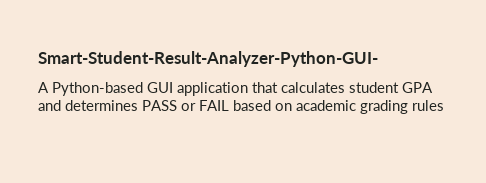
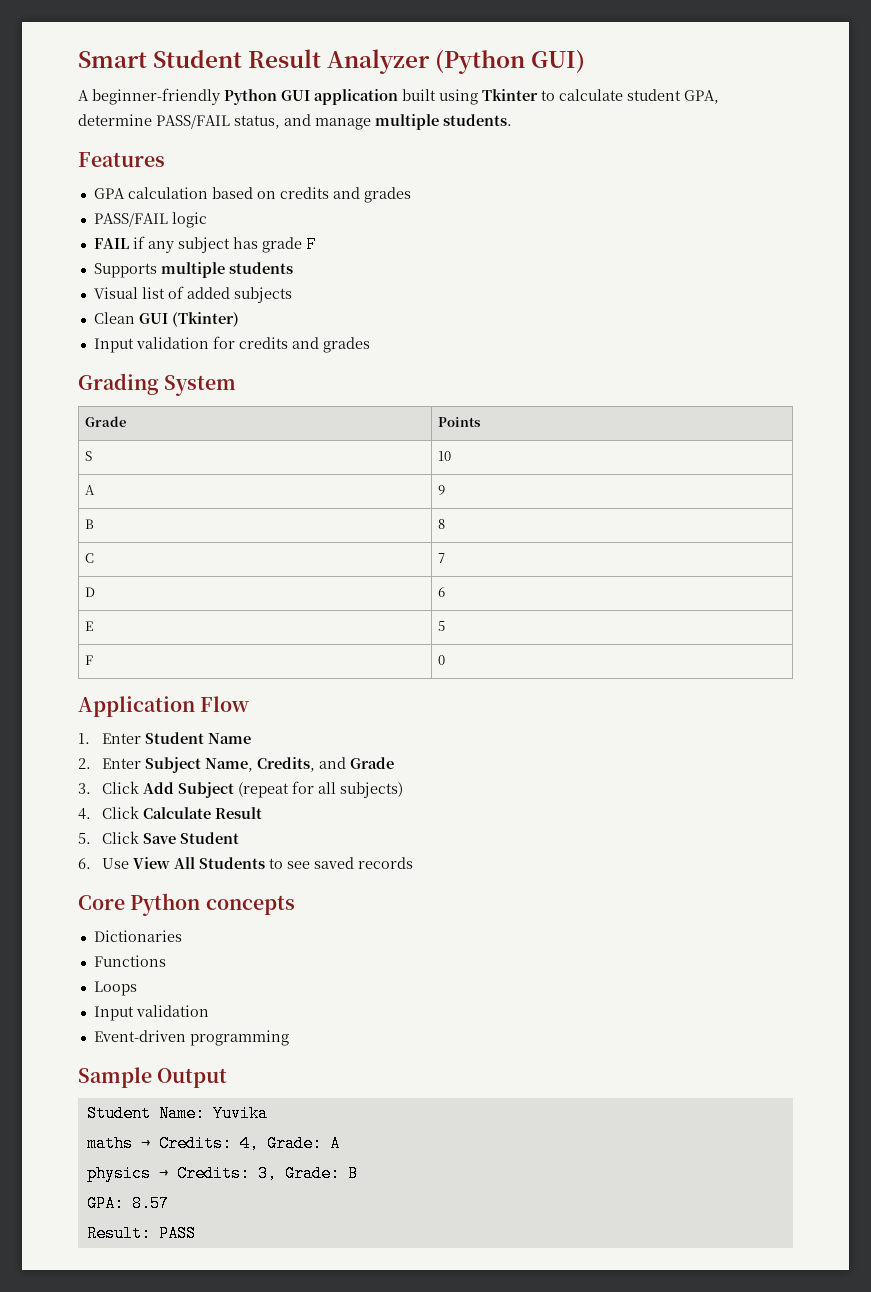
- Smart-Student-Result-Analyzer-Python-GUI-
- A Python-based GUI application that calculates student GPA and determines PASS or FAIL based on academic grading rules
+ Smart Student Result Analyzer (Python GUI)
+ A beginner-friendly Python GUI application built using Tkinter to calculate student GPA, determine PASS/FAIL status, and manage multiple students.
+ Features
+ GPA calculation based on credits and grades
+ PASS/FAIL logic
+ FAIL if any subject has grade F
+ Supports multiple students
+ Visual list of added subjects
+ Clean GUI (Tkinter)
+ Input validation for credits and grades
+ Grading System
+ Grade | Points
+ S | 10
+ A | 9
+ B | 8
+ C | 7
+ D | 6
+ E | 5
+ F | 0
+ Application Flow
+ 1. Enter Student Name
+ 2. Enter Subject Name, Credits, and Grade
+ 3. Click Add Subject (repeat for all subjects)
+ 4. Click Calculate Result
+ 5. Click Save Student
+ 6. Use View All Students to see saved records
+ Core Python concepts
+ Dictionaries
+ Functions
+ Loops
+ Input validation
+ Event-driven programming
+ Sample Output
+ Student Name: Yuvika
+ maths → Credits: 4, Grade: A
+ physics → Credits: 3, Grade: B
+ GPA: 8.57
+ Result: PASS

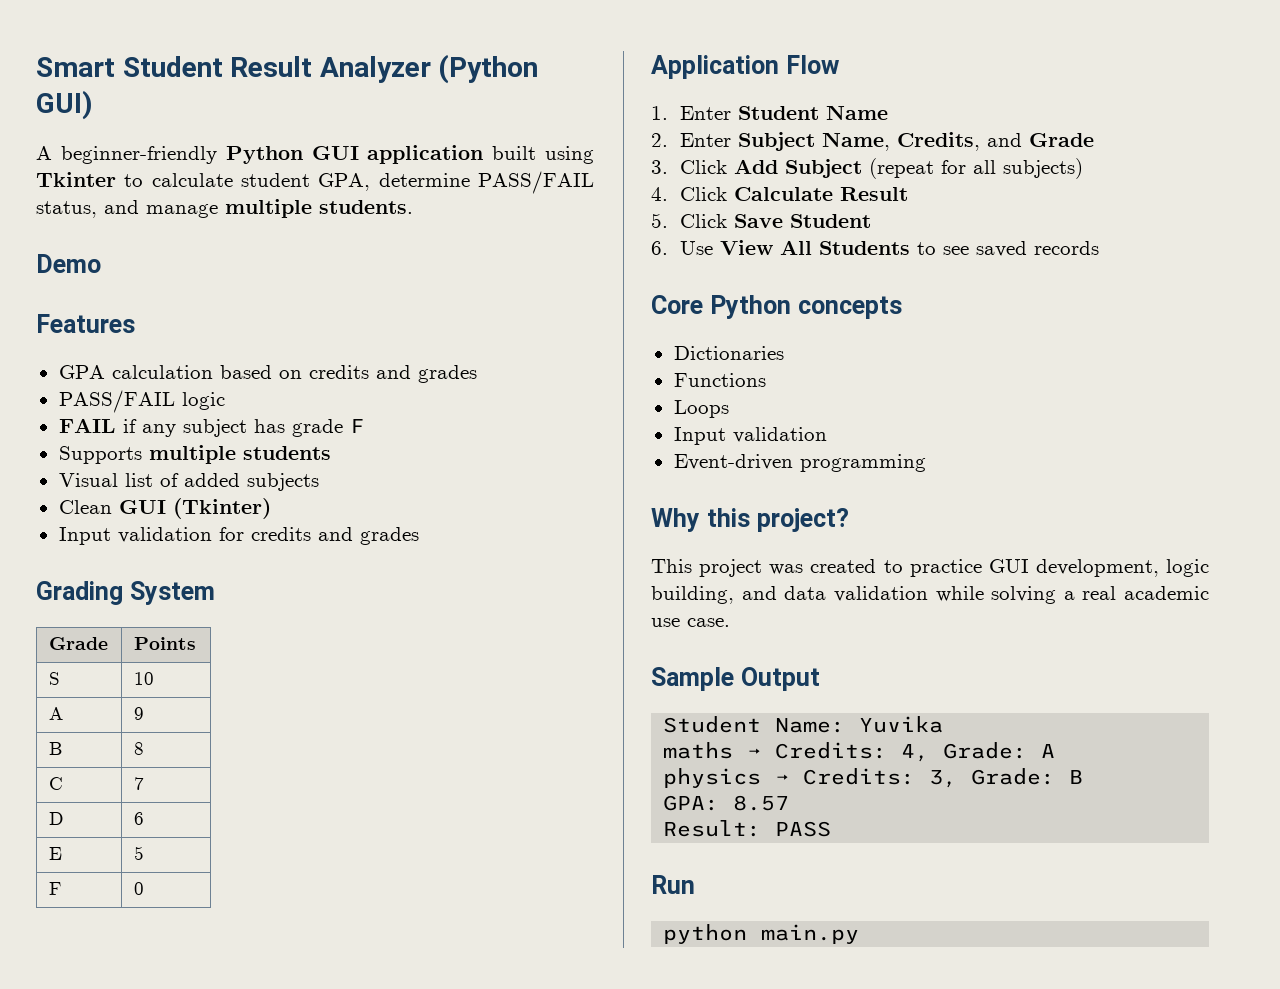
+ Demo
+ Why this project?
+ This project was created to practice GUI development, logic building, and data validation while solving a real academic use case.
+ Run
+ python main.py

